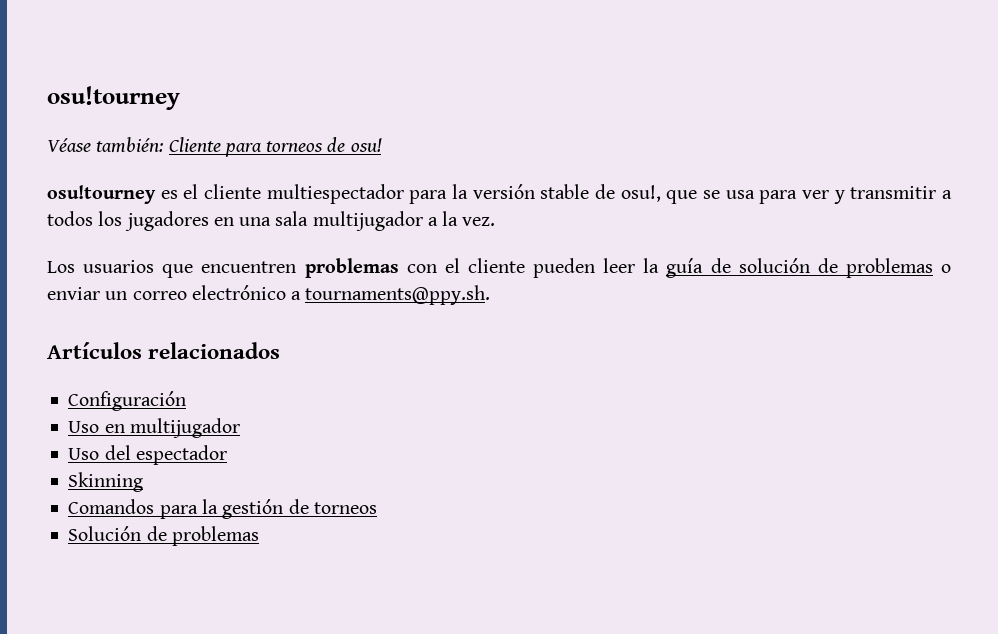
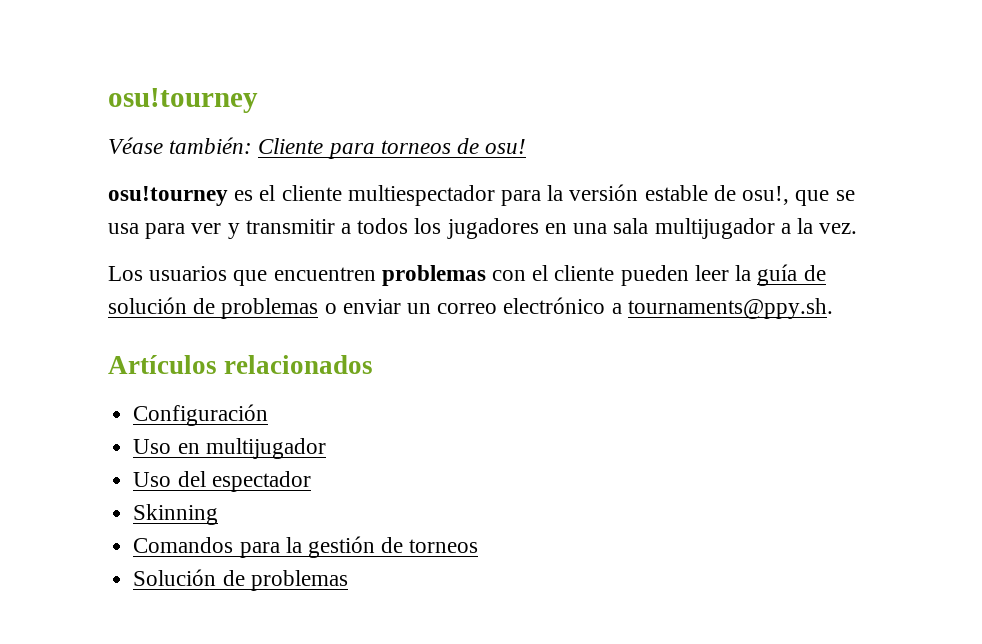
- osu!tourney es el cliente multiespectador para la versión stable de osu!, que se usa para ver y transmitir a todos los jugadores en una sala multijugador a la vez.
+ osu!tourney es el cliente multiespectador para la versión estable de osu!, que se usa para ver y transmitir a todos los jugadores en una sala multijugador a la vez.

